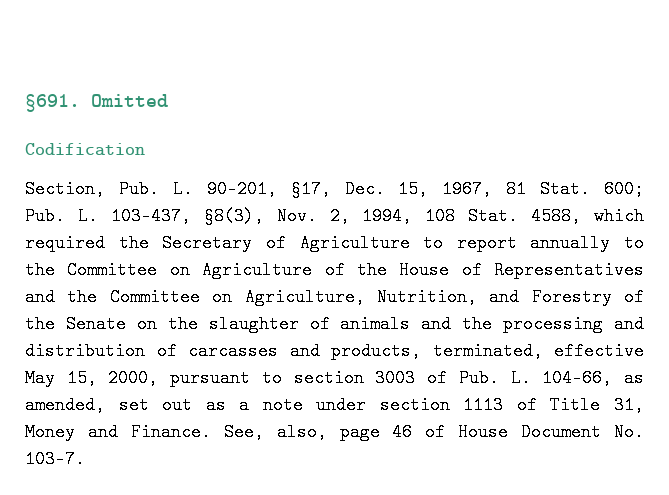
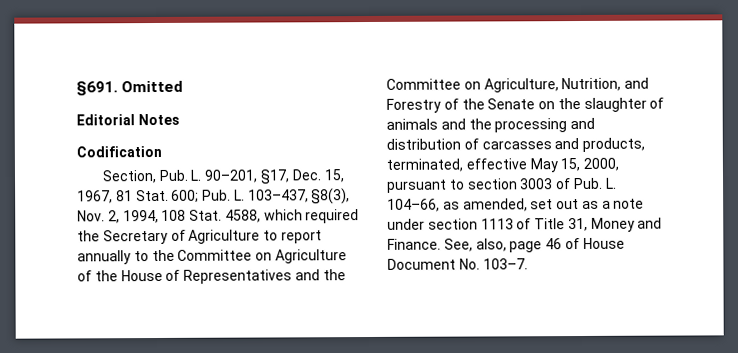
+ Editorial Notes

